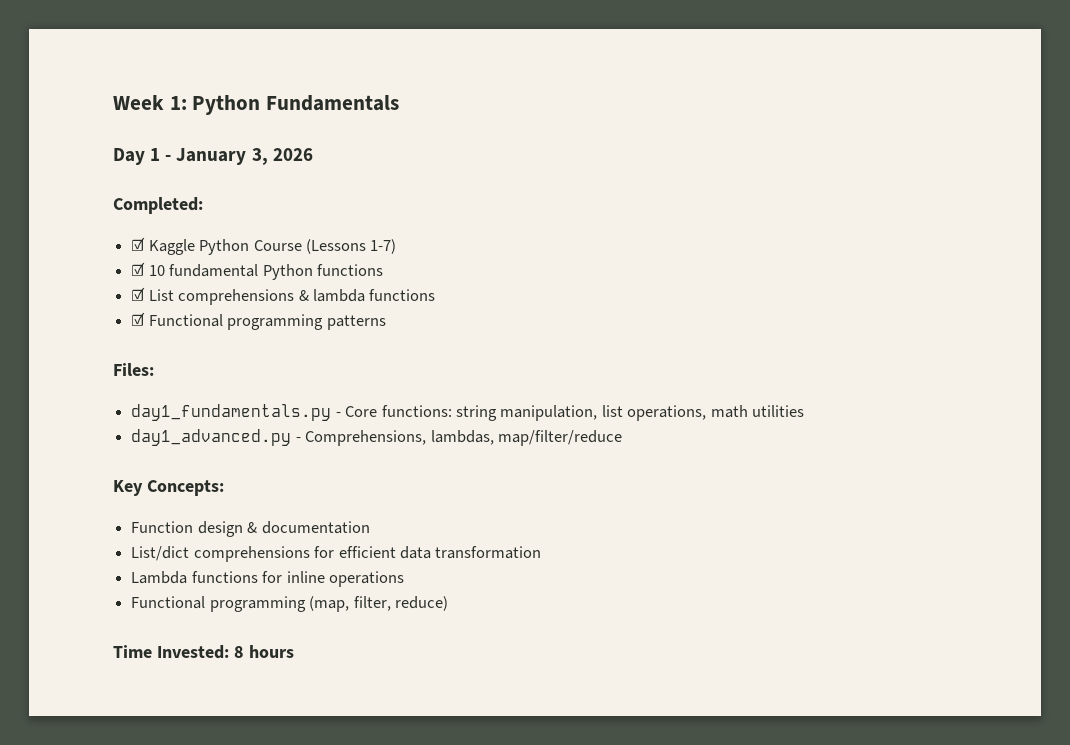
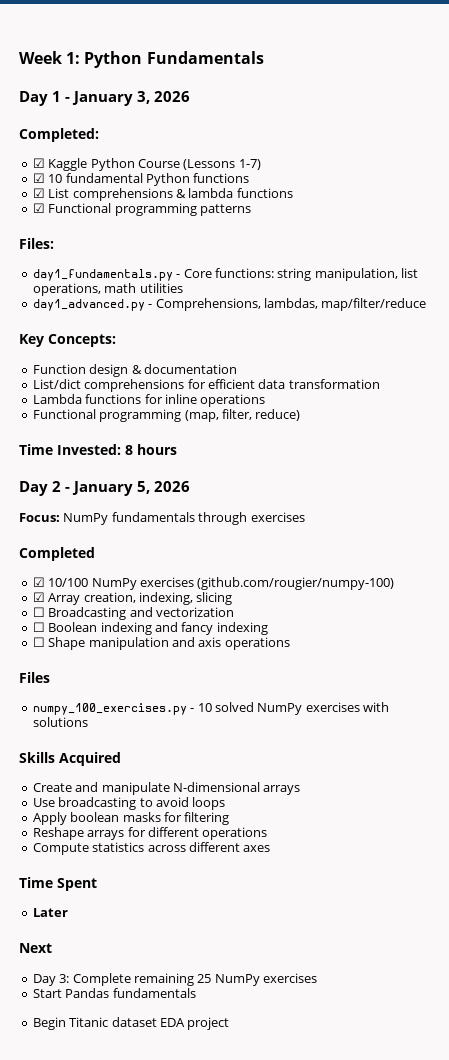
+ Day 2 - January 5, 2026
+ Focus: NumPy fundamentals through exercises
+ Completed
+ ☑ 10/100 NumPy exercises (github.com/rougier/numpy-100)
+ ☑ Array creation, indexing, slicing
+ ☐ Broadcasting and vectorization
+ ☐ Boolean indexing and fancy indexing
+ ☐ Shape manipulation and axis operations
+ Files
+ numpy_100_exercises.py - 10 solved NumPy exercises with solutions
+ Skills Acquired
+ Create and manipulate N-dimensional arrays
+ Use broadcasting to avoid loops
+ Apply boolean masks for filtering
+ Reshape arrays for different operations
+ Compute statistics across different axes
+ Time Spent
+ Later
+ Next
+ Day 3: Complete remaining 25 NumPy exercises
+ Start Pandas fundamentals
+ Begin Titanic dataset EDA project

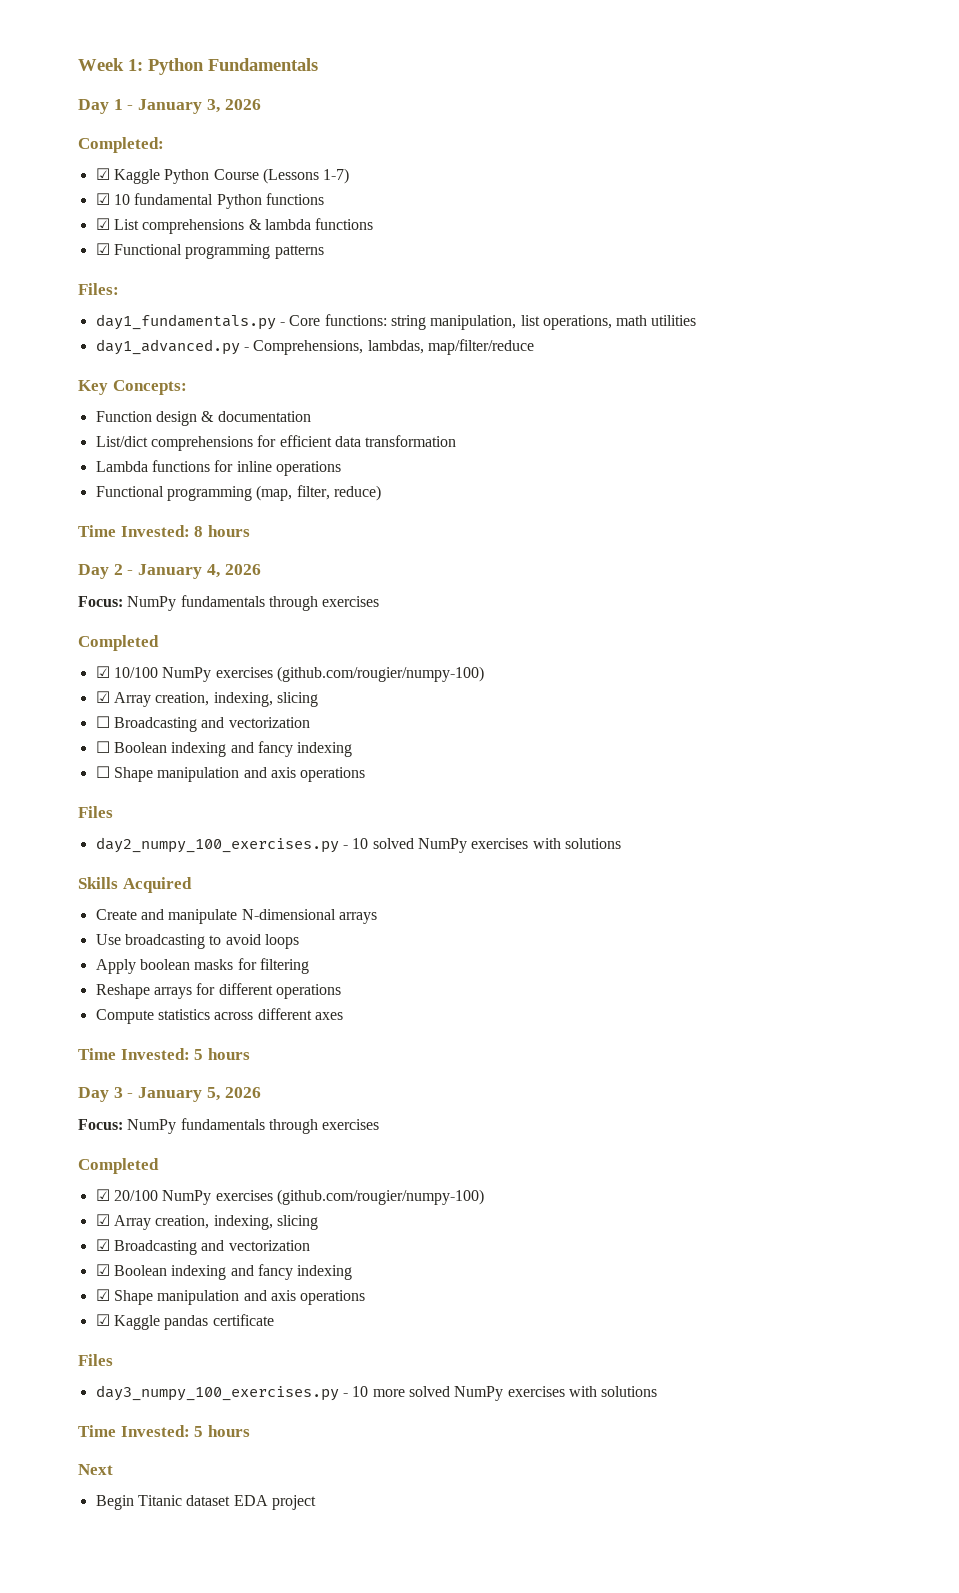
- Day 2 - January 5, 2026
+ Day 2 - January 4, 2026
- numpy_100_exercises.py - 10 solved NumPy exercises with solutions
+ day2_numpy_100_exercises.py - 10 solved NumPy exercises with solutions
  Compute statistics across different axes
- Time Spent
- Later
+ Time Invested: 5 hours
+ Day 3 - January 5, 2026
+ Focus: NumPy fundamentals through exercises
+ Completed
+ ☑ 20/100 NumPy exercises (github.com/rougier/numpy-100)
+ ☑ Array creation, indexing, slicing
+ ☑ Broadcasting and vectorization
+ ☑ Boolean indexing and fancy indexing
+ ☑ Shape manipulation and axis operations
+ ☑ Kaggle pandas certificate
+ Files
+ day3_numpy_100_exercises.py - 10 more solved NumPy exercises with solutions
+ Time Invested: 5 hours
  Next
- Day 3: Complete remaining 25 NumPy exercises
- Start Pandas fundamentals

